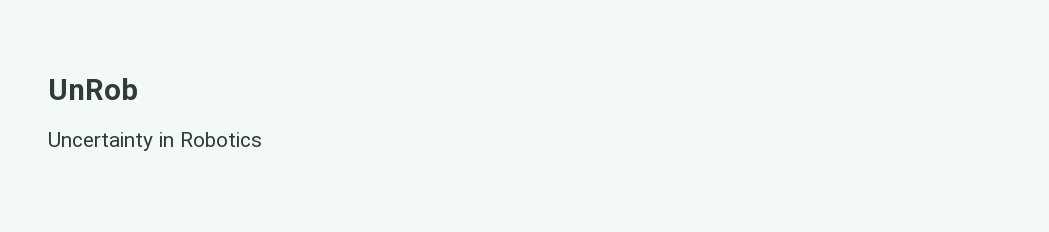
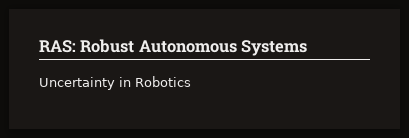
- UnRob
+ RAS: Robust Autonomous Systems

